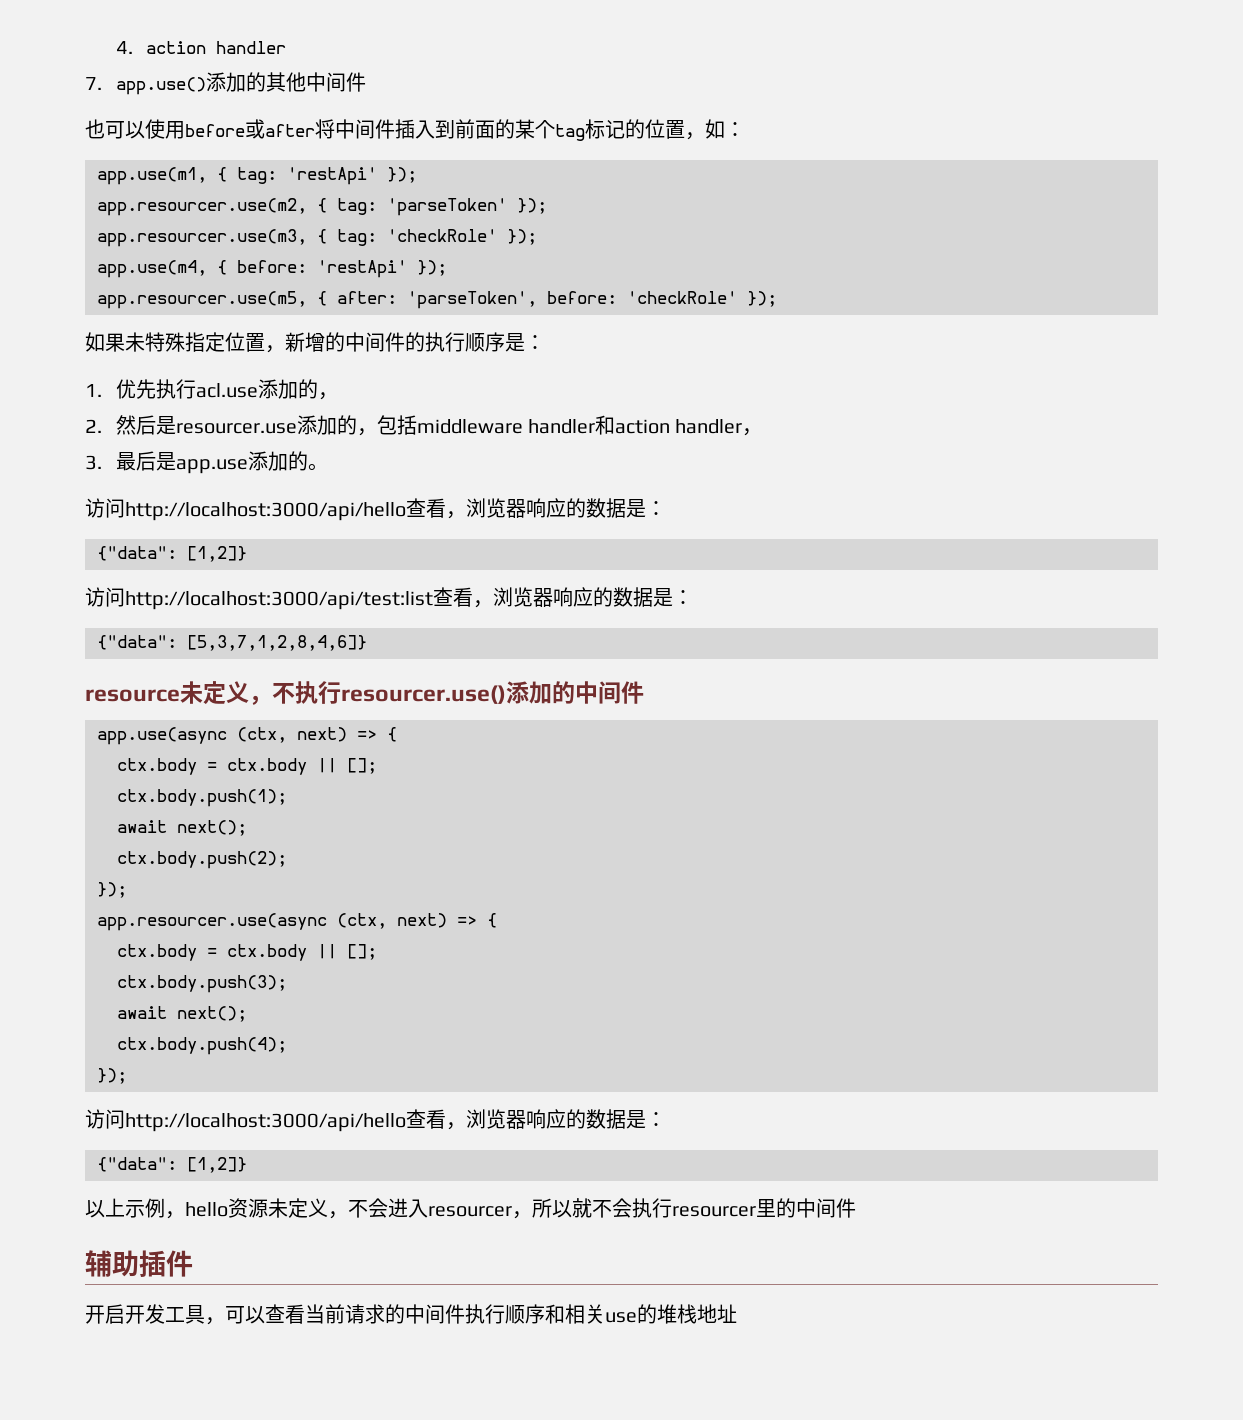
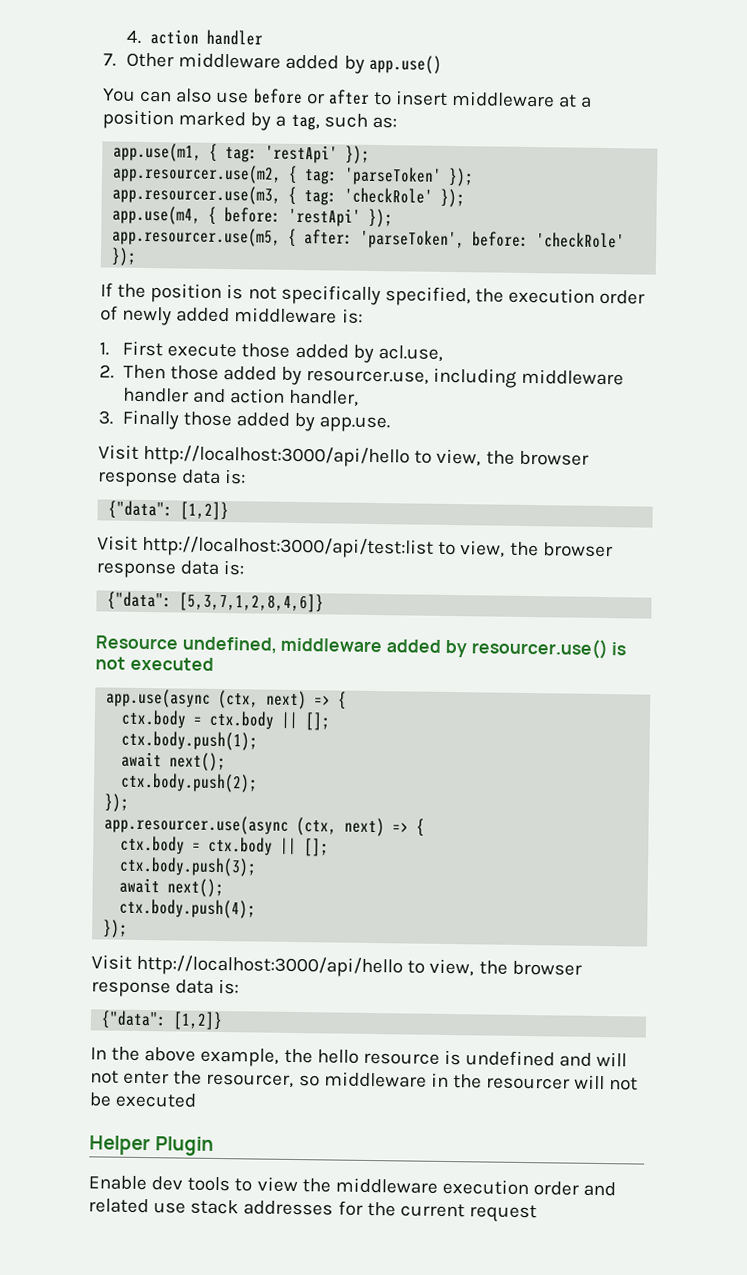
- 7. app.use()添加的其他中间件
- 也可以使用before或after将中间件插入到前面的某个tag标记的位置，如：
+ 7. Other middleware added by app.use()
+ You can also use before or after to insert middleware at a position marked by a tag, such as:
- 如果未特殊指定位置，新增的中间件的执行顺序是：
- 1.优先执行acl.use添加的，
- 2.然后是resourcer.use添加的，包括middleware handler和action handler，
- 3.最后是app.use添加的。
- 访问http://localhost:3000/api/hello查看，浏览器响应的数据是：
+ If the position is not specifically specified, the execution order of newly added middleware is:
+ 1. First execute those added by acl.use,
+ 2. Then those added by resourcer.use, including middleware handler and action handler,
+ 3. Finally those added by app.use.
+ Visit http://localhost:3000/api/hello to view, the browser response data is:
  {"data": [1,2]}
- 访问http://localhost:3000/api/test:list查看，浏览器响应的数据是：
+ Visit http://localhost:3000/api/test:list to view, the browser response data is:
  {"data": [5,3,7,1,2,8,4,6]}
- resource未定义，不执行resourcer.use()添加的中间件
+ Resource undefined, middleware added by resourcer.use() is not executed
  ctx.body.push(4);
  });
- 访问http://localhost:3000/api/hello查看，浏览器响应的数据是：
+ Visit http://localhost:3000/api/hello to view, the browser response data is:
  {"data": [1,2]}
- 以上示例，hello资源未定义，不会进入resourcer，所以就不会执行resourcer里的中间件
- 辅助插件
- 开启开发工具，可以查看当前请求的中间件执行顺序和相关use的堆栈地址
+ In the above example, the hello resource is undefined and will not enter the resourcer, so middleware in the resourcer will not be executed
+ Helper Plugin
+ Enable dev tools to view the middleware execution order and related use stack addresses for the current request

